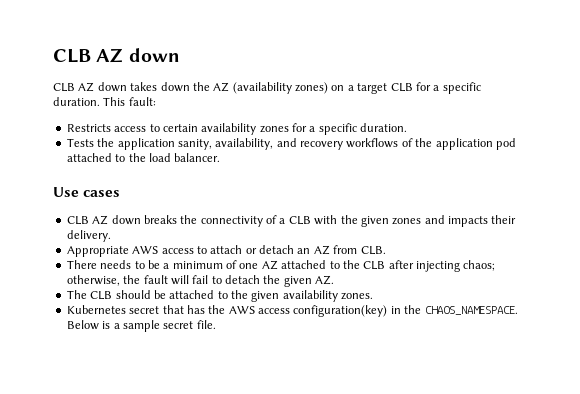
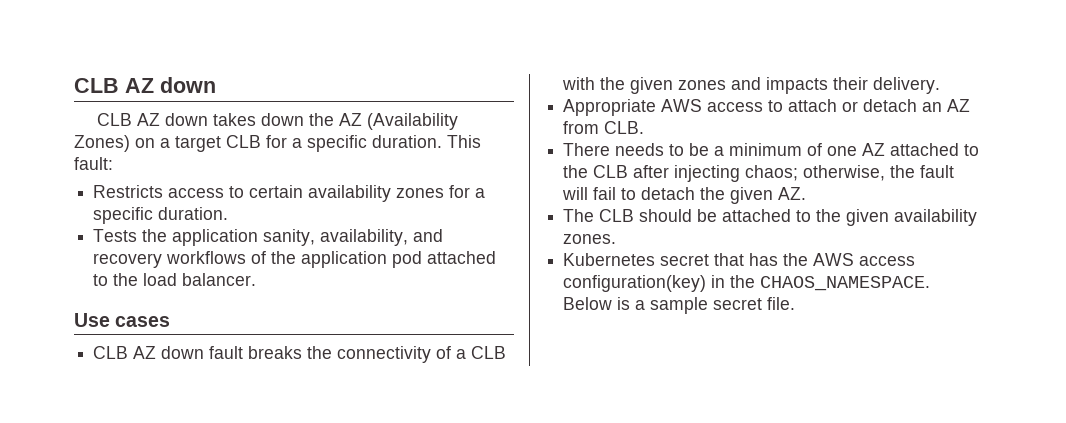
- CLB AZ down takes down the AZ (availability zones) on a target CLB for a specific duration.
+ CLB AZ down takes down the AZ (Availability Zones) on a target CLB for a specific duration.
- CLB AZ down breaks the connectivity of a CLB with the given zones and impacts their delivery.
+ CLB AZ down fault breaks the connectivity of a CLB with the given zones and impacts their delivery.

